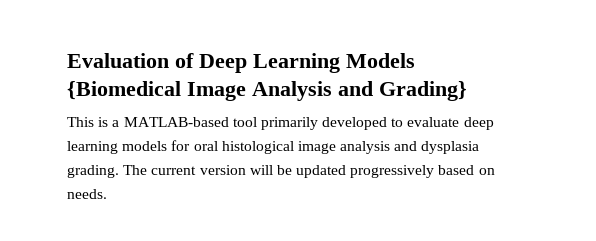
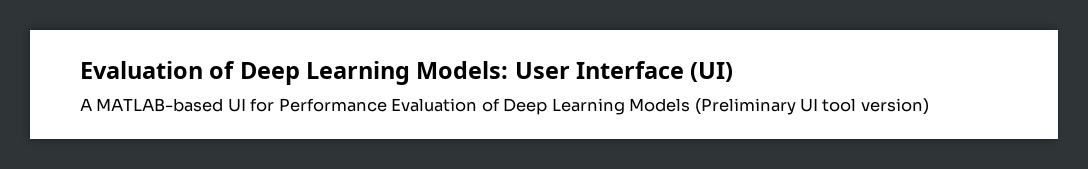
- Evaluation of Deep Learning Models {Biomedical Image Analysis and Grading}
- This is a MATLAB-based tool primarily developed to evaluate deep learning models for oral histological image analysis and dysplasia grading. The current version will be updated progressively based on needs.
+ Evaluation of Deep Learning Models: User Interface (UI)
+ A MATLAB-based UI for Performance Evaluation of Deep Learning Models (Preliminary UI tool version)

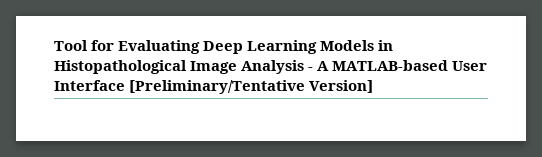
- Evaluation of Deep Learning Models: User Interface (UI)
- A MATLAB-based UI for Performance Evaluation of Deep Learning Models (Preliminary UI tool version)
+ Tool for Evaluating Deep Learning Models in Histopathological Image Analysis - A MATLAB-based User Interface [Preliminary/Tentative Version]

